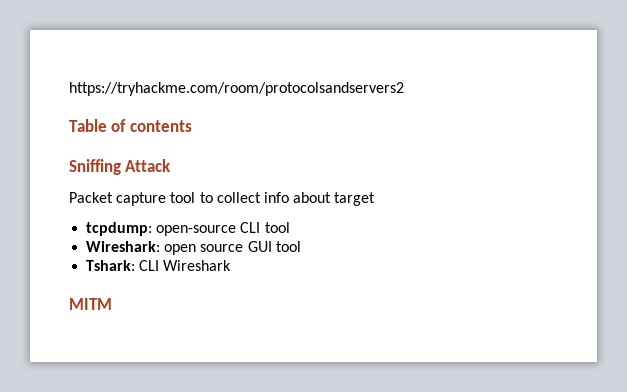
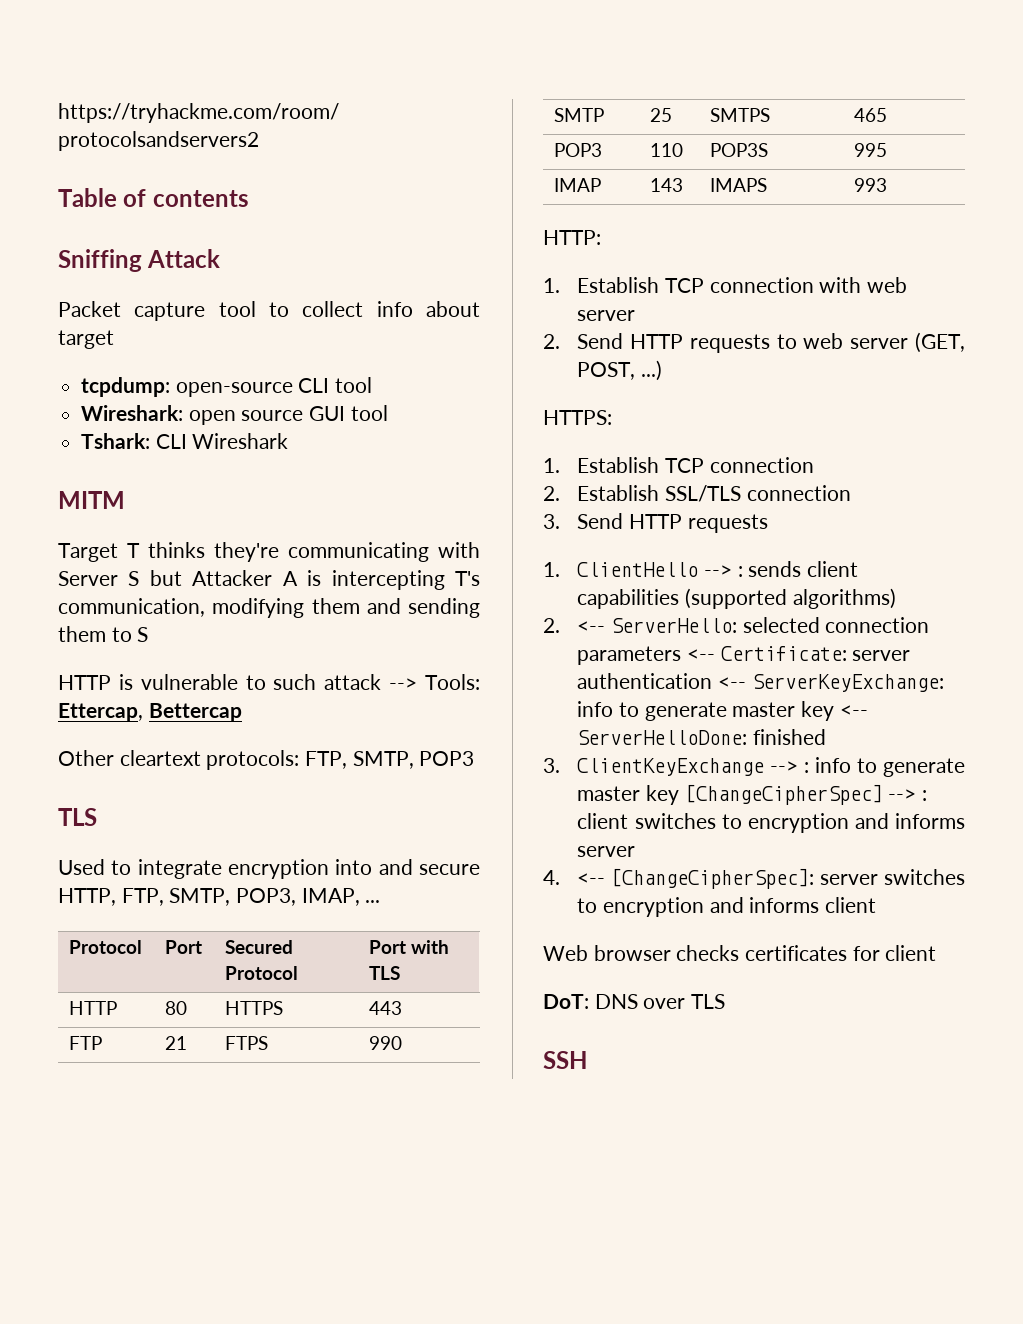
+ Target T thinks they're communicating with Server S but Attacker A is intercepting T's communication, modifying them and sending them to S
+ HTTP is vulnerable to such attack --> Tools: Ettercap, Bettercap
+ Other cleartext protocols: FTP, SMTP, POP3
+ TLS
+ Used to integrate encryption into and secure HTTP, FTP, SMTP, POP3, IMAP, ...
+ Protocol | Port | Secured Protocol | Port with TLS
+ HTTP | 80 | HTTPS | 443
+ FTP | 21 | FTPS | 990
+ SMTP | 25 | SMTPS | 465
+ POP3 | 110 | POP3S | 995
+ IMAP | 143 | IMAPS | 993
+ HTTP:
+ 1. Establish TCP connection with web server
+ 2. Send HTTP requests to web server (GET, POST, ...)
+ HTTPS:
+ 1. Establish TCP connection
+ 2. Establish SSL/TLS connection
+ 3. Send HTTP requests
+ 1. ClientHello --> : sends client capabilities (supported algorithms)
+ 2. <-- ServerHello: selected connection parameters <-- Certificate: server authentication <-- ServerKeyExchange: info to generate master key <-- ServerHelloDone: finished
+ 3. ClientKeyExchange --> : info to generate master key [ChangeCipherSpec] --> : client switches to encryption and informs server
+ 4. <-- [ChangeCipherSpec]: server switches to encryption and informs client
+ Web browser checks certificates for client
+ DoT: DNS over TLS
+ SSH

